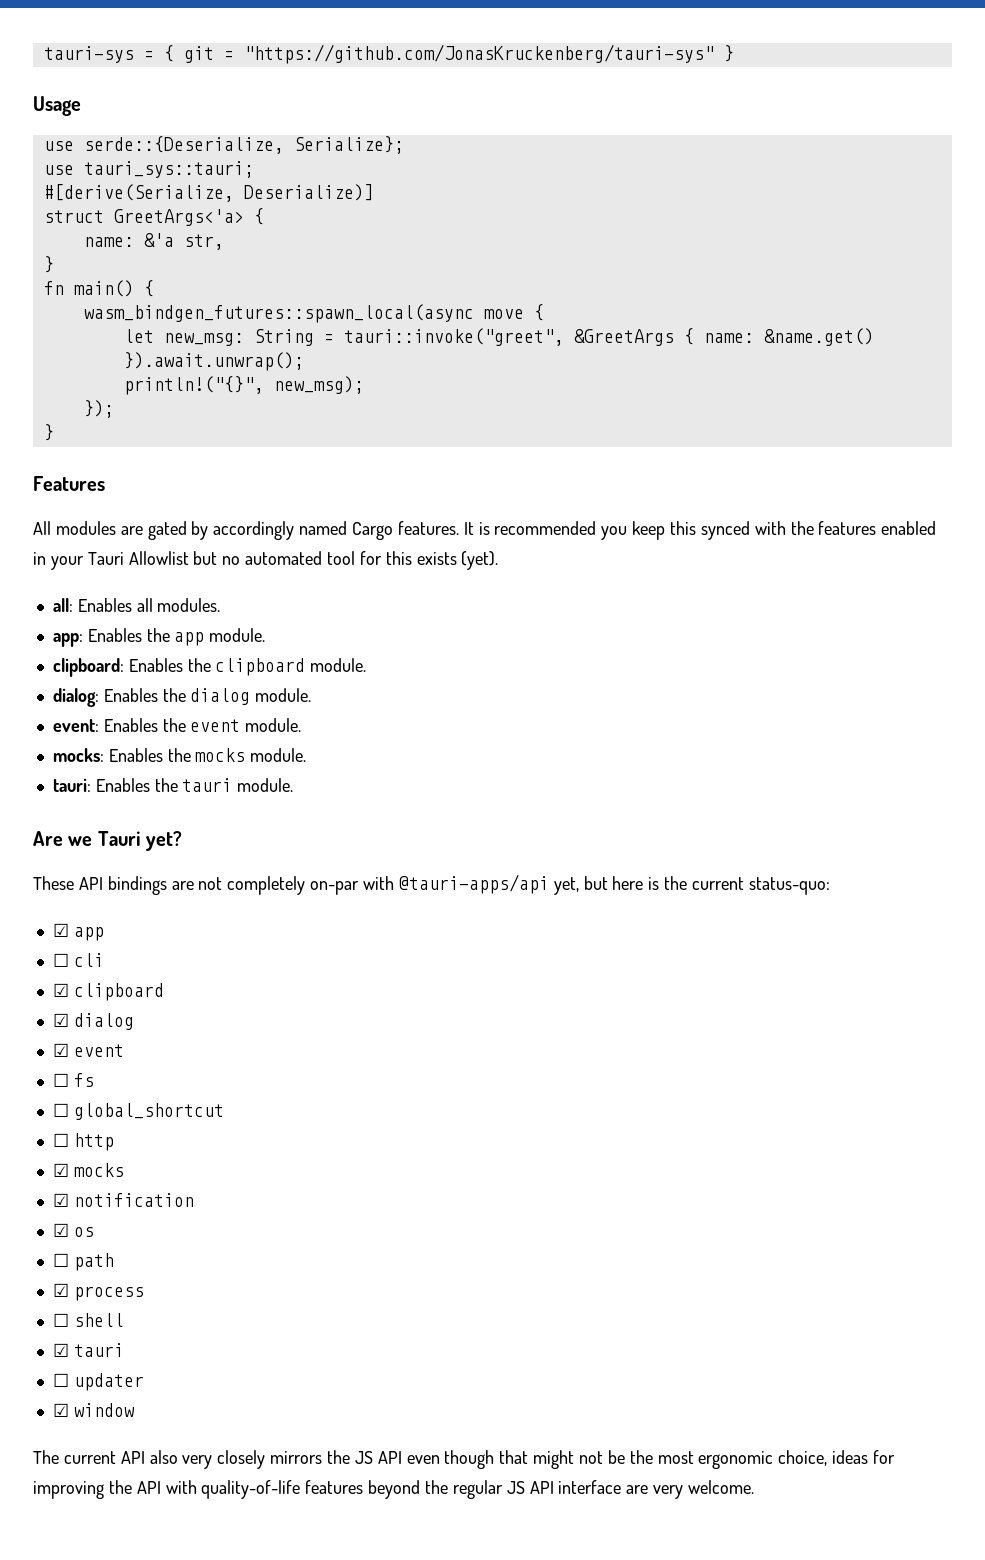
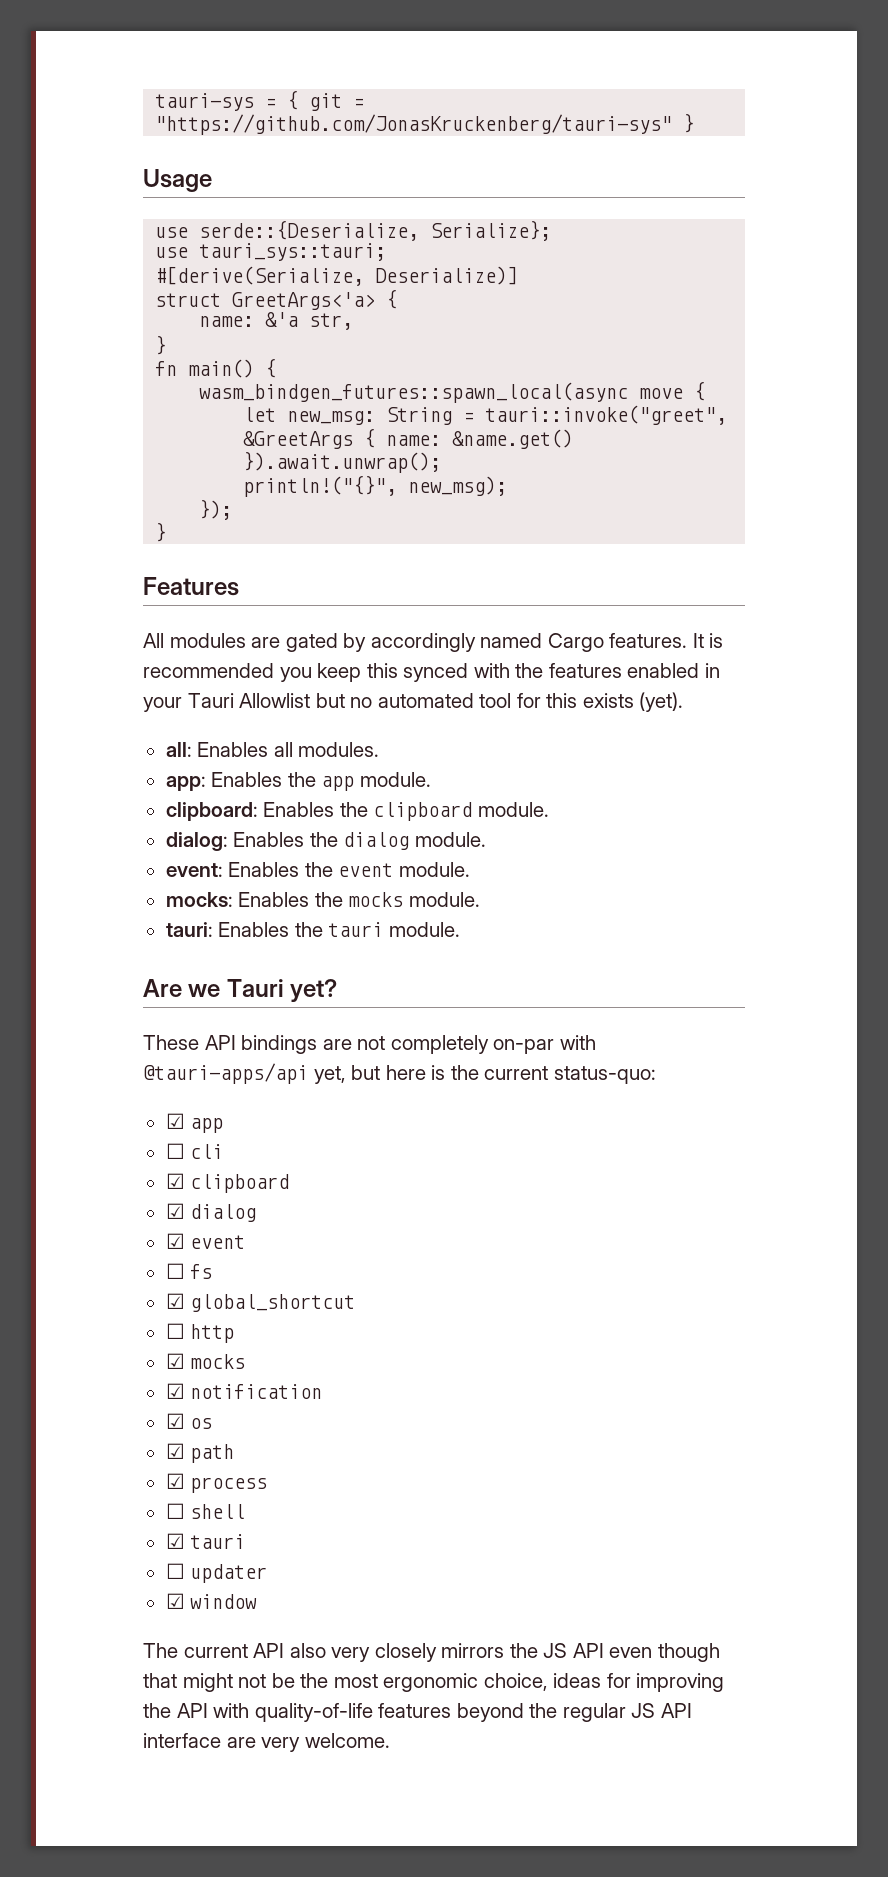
- ☐ global_shortcut
+ ☑ global_shortcut
- ☐ path
+ ☑ path

